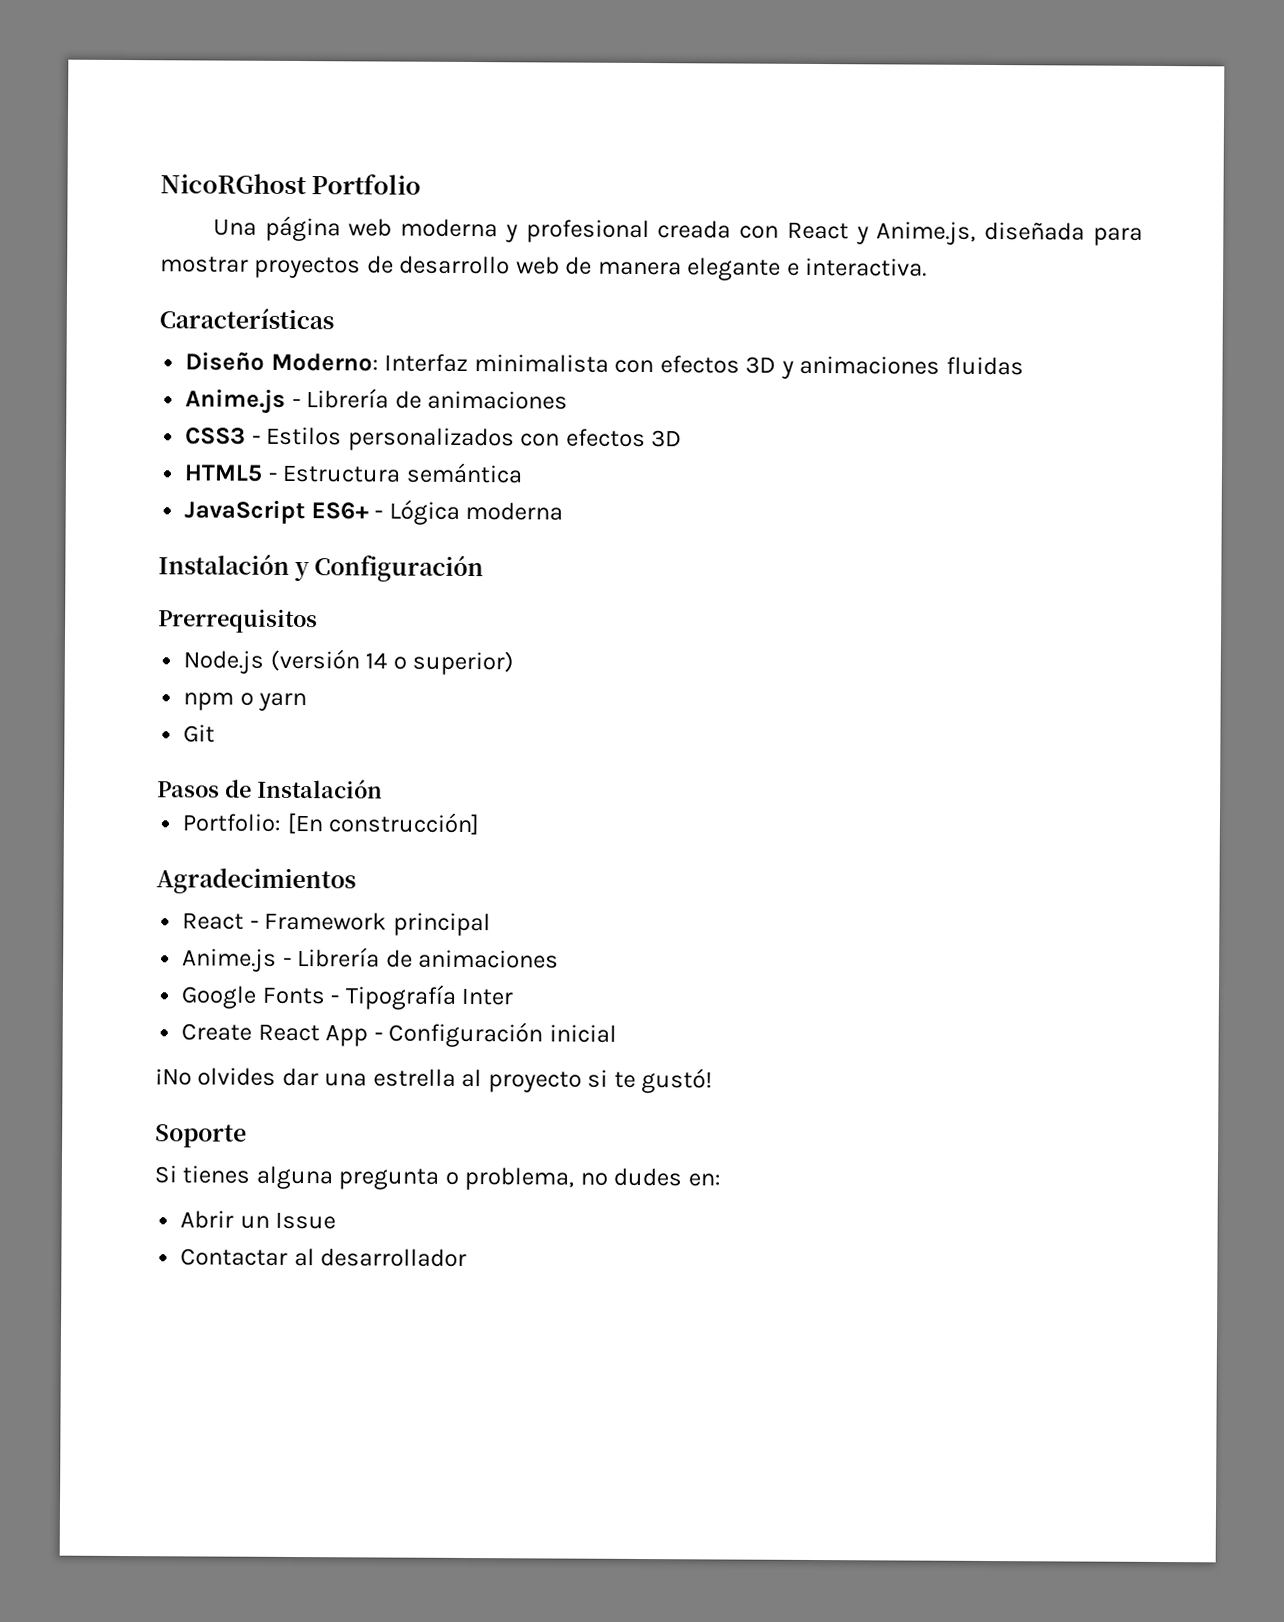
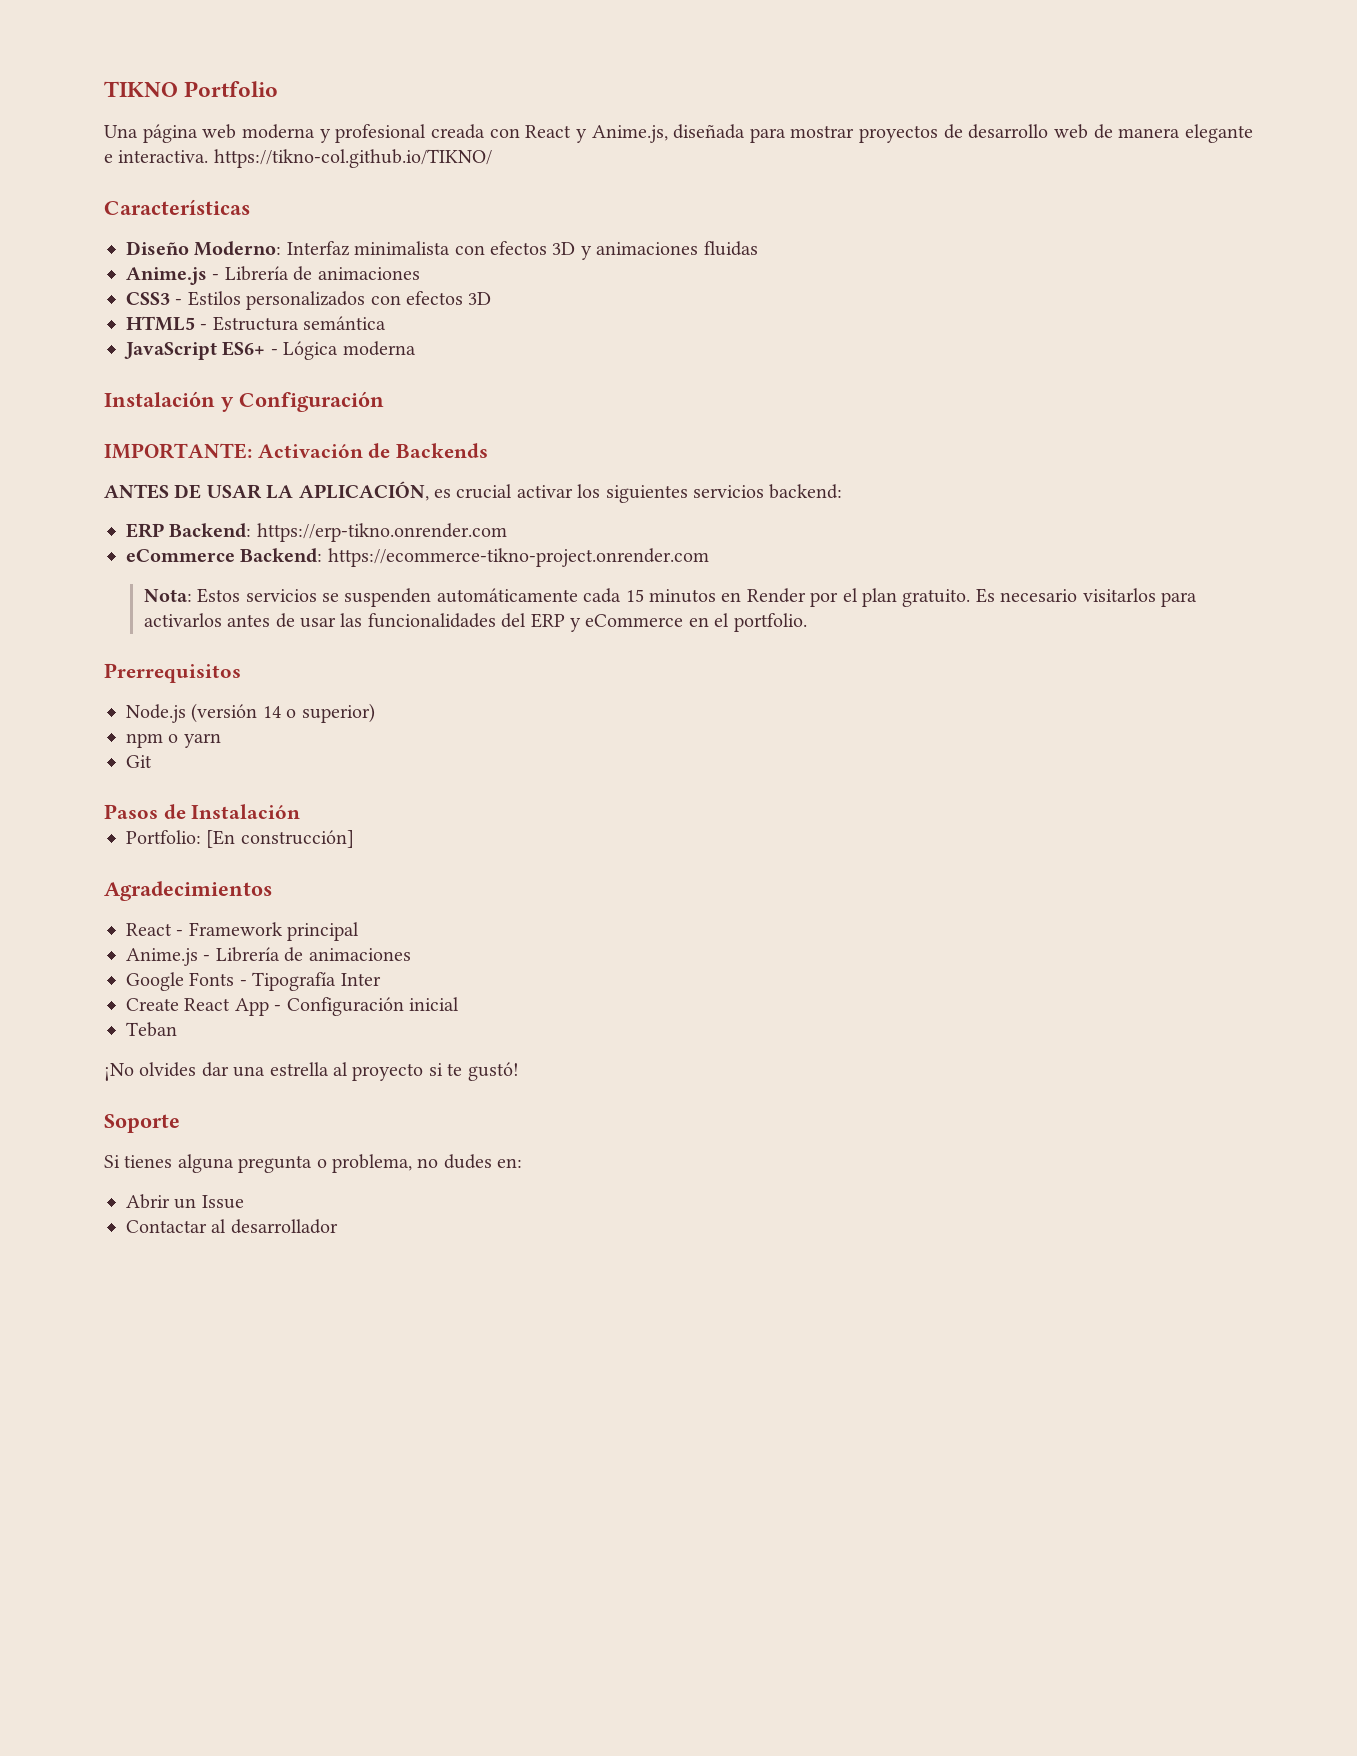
- NicoRGhost Portfolio
+ TIKNO Portfolio
- Una página web moderna y profesional creada con React y Anime.js, diseñada para mostrar proyectos de desarrollo web de manera elegante e interactiva.
+ Una página web moderna y profesional creada con React y Anime.js, diseñada para mostrar proyectos de desarrollo web de manera elegante e interactiva. https://tikno-col.github.io/TIKNO/
+ IMPORTANTE: Activación de Backends
+ ANTES DE USAR LA APLICACIÓN, es crucial activar los siguientes servicios backend:
+ ERP Backend: https://erp-tikno.onrender.com
+ eCommerce Backend: https://ecommerce-tikno-project.onrender.com
+ Nota: Estos servicios se suspenden automáticamente cada 15 minutos en Render por el plan gratuito. Es necesario visitarlos para activarlos antes de usar las funcionalidades del ERP y eCommerce en el portfolio.
+ Teban

